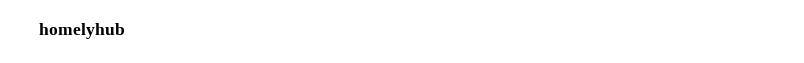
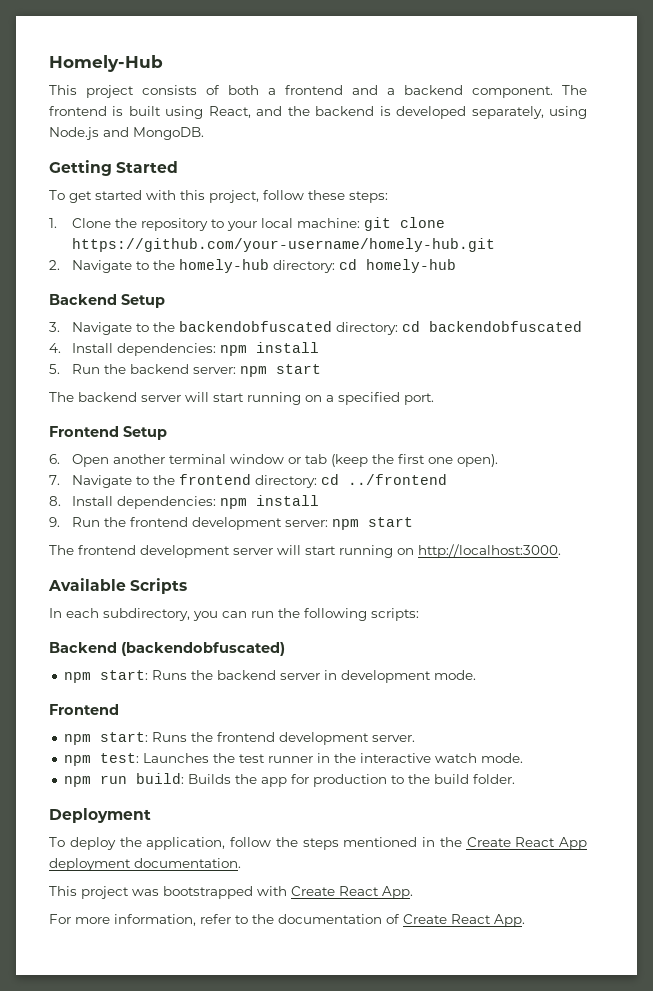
- homelyhub
+ Homely-Hub
+ This project consists of both a frontend and a backend component. The frontend is built using React, and the backend is developed separately, using Node.js and MongoDB.
+ Getting Started
+ To get started with this project, follow these steps:
+ 1. Clone the repository to your local machine: git clone https://github.com/your-username/homely-hub.git
+ 2. Navigate to the homely-hub directory: cd homely-hub
+ Backend Setup
+ 3. Navigate to the backendobfuscated directory: cd backendobfuscated
+ 4. Install dependencies: npm install
+ 5. Run the backend server: npm start
+ The backend server will start running on a specified port.
+ Frontend Setup
+ 6. Open another terminal window or tab (keep the first one open).
+ 7. Navigate to the frontend directory: cd ../frontend
+ 8. Install dependencies: npm install
+ 9. Run the frontend development server: npm start
+ The frontend development server will start running on http://localhost:3000.
+ Available Scripts
+ In each subdirectory, you can run the following scripts:
+ Backend (backendobfuscated)
+ npm start: Runs the backend server in development mode.
+ Frontend
+ npm start: Runs the frontend development server.
+ npm test: Launches the test runner in the interactive watch mode.
+ npm run build: Builds the app for production to the build folder.
+ Deployment
+ To deploy the application, follow the steps mentioned in the Create React App deployment documentation.
+ This project was bootstrapped with Create React App.
+ For more information, refer to the documentation of Create React App.

